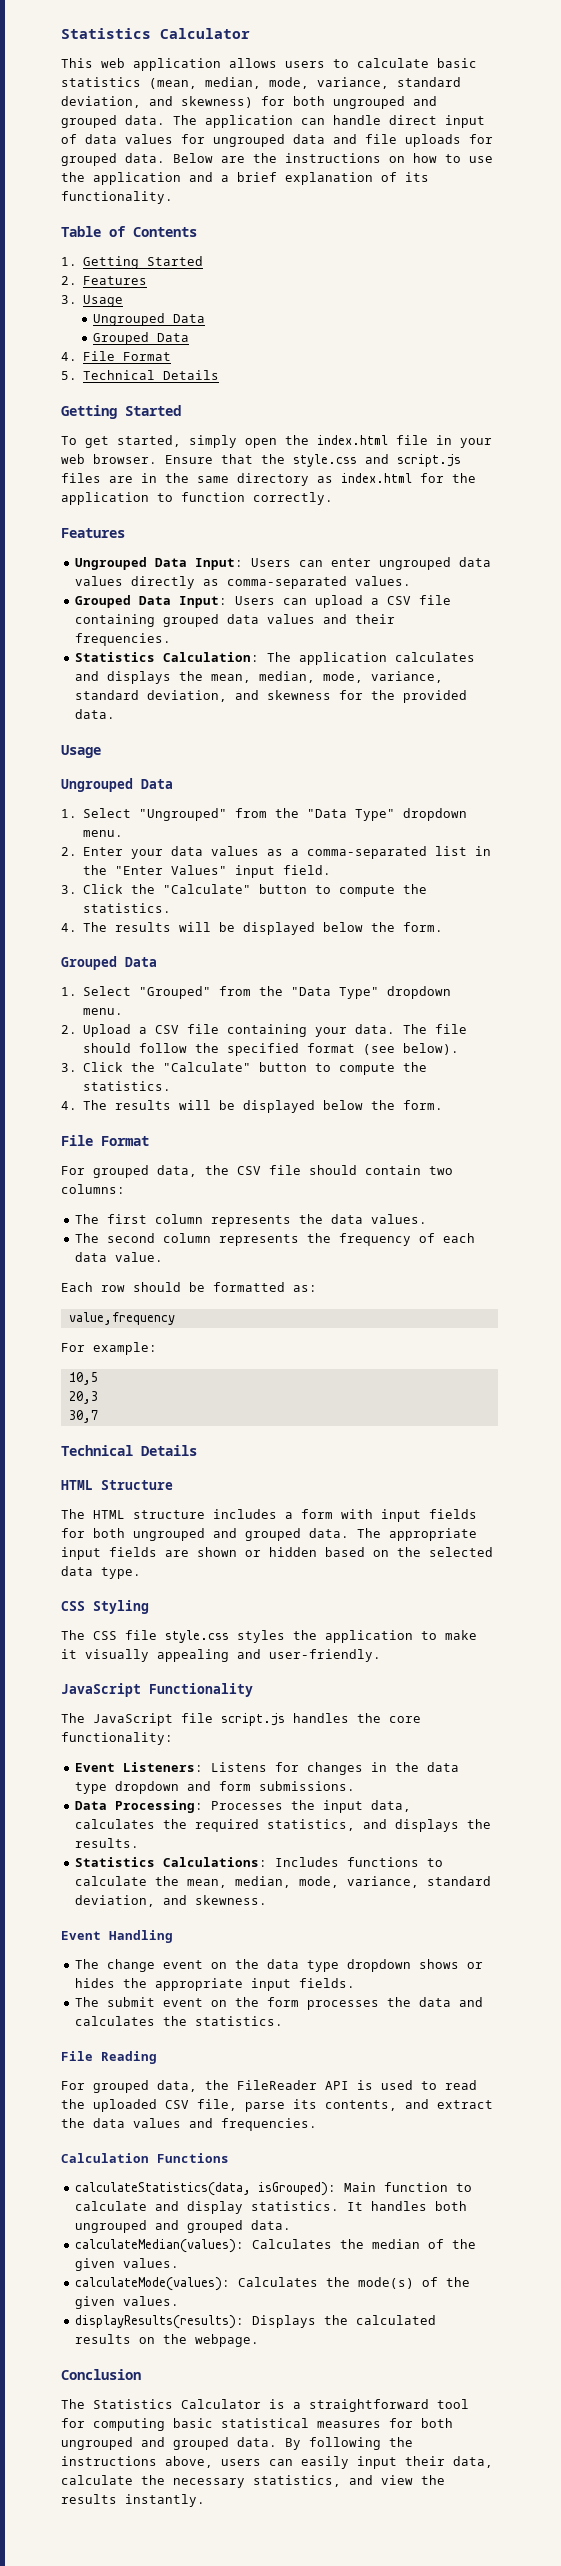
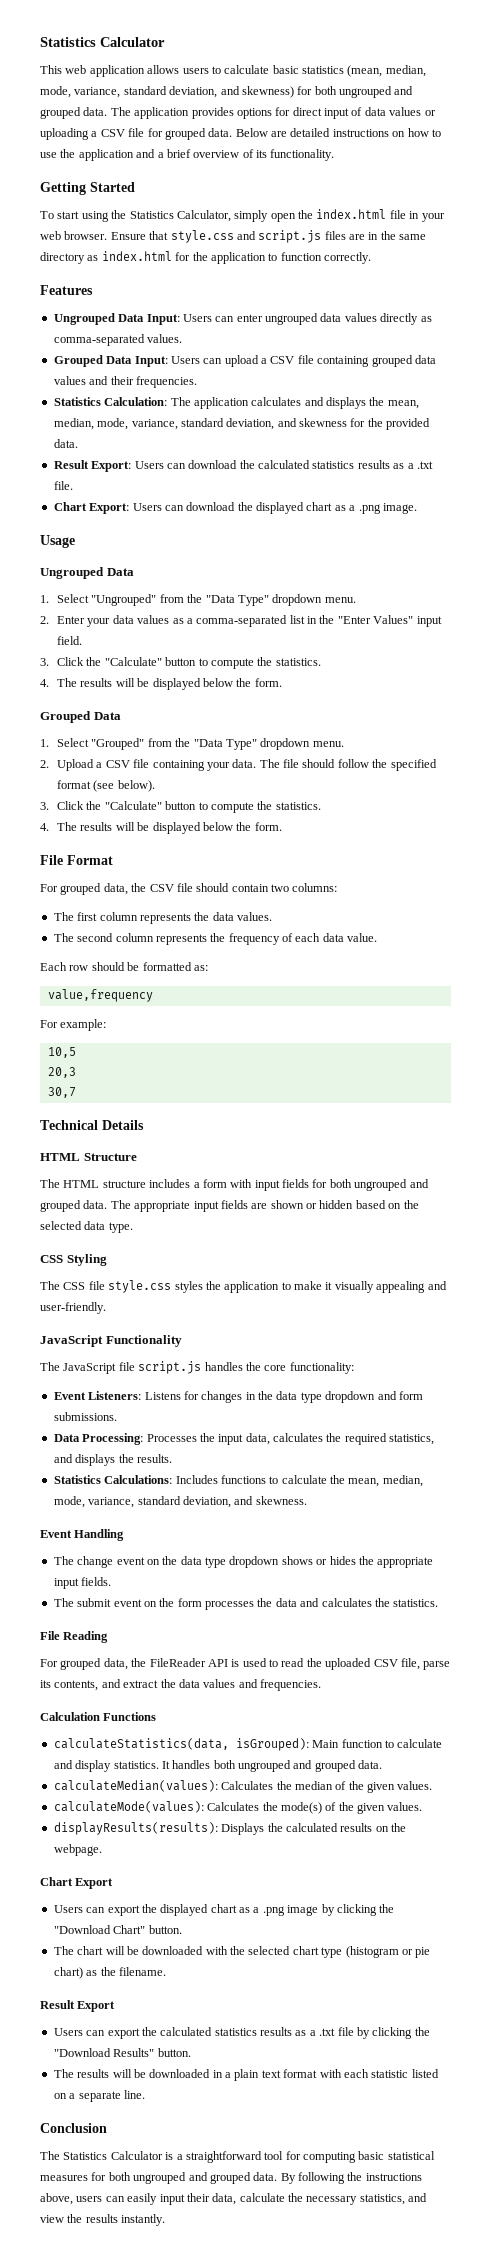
- The application can handle direct input of data values for ungrouped data and file uploads for grouped data.
+ The application provides options for direct input of data values or uploading a CSV file for grouped data.
- Below are the instructions on how to use the application and a brief explanation of its functionality.
+ Below are detailed instructions on how to use the application and a brief overview of its functionality.
- Table of Contents
- 1. Getting Started
- 2. Features
- 3. Usage
- Ungrouped Data
- Grouped Data
- 4. File Format
- 5. Technical Details
  Getting Started
- To get started, simply open the index.html file in your web browser.
+ To start using the Statistics Calculator, simply open the index.html file in your web browser.
- Ensure that the style.css and script.js files are in the same directory as index.html for the application to function correctly.
+ Ensure that style.css and script.js files are in the same directory as index.html for the application to function correctly.
+ Result Export: Users can download the calculated statistics results as a .txt file.
+ Chart Export: Users can download the displayed chart as a .png image.
+ Chart Export
+ Users can export the displayed chart as a .png image by clicking the "Download Chart" button.
+ The chart will be downloaded with the selected chart type (histogram or pie chart) as the filename.
+ Result Export
+ Users can export the calculated statistics results as a .txt file by clicking the "Download Results" button.
+ The results will be downloaded in a plain text format with each statistic listed on a separate line.

